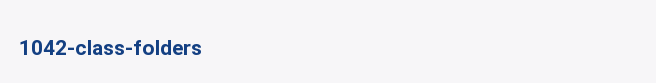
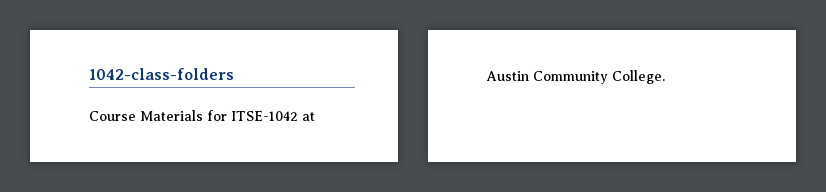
+ Course Materials for ITSE-1042 at Austin Community College.

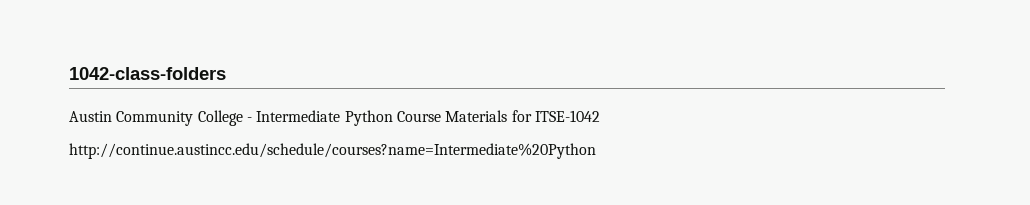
- Course Materials for ITSE-1042 at Austin Community College.
+ Austin Community College - Intermediate Python Course Materials for ITSE-1042
+ http://continue.austincc.edu/schedule/courses?name=Intermediate%20Python

